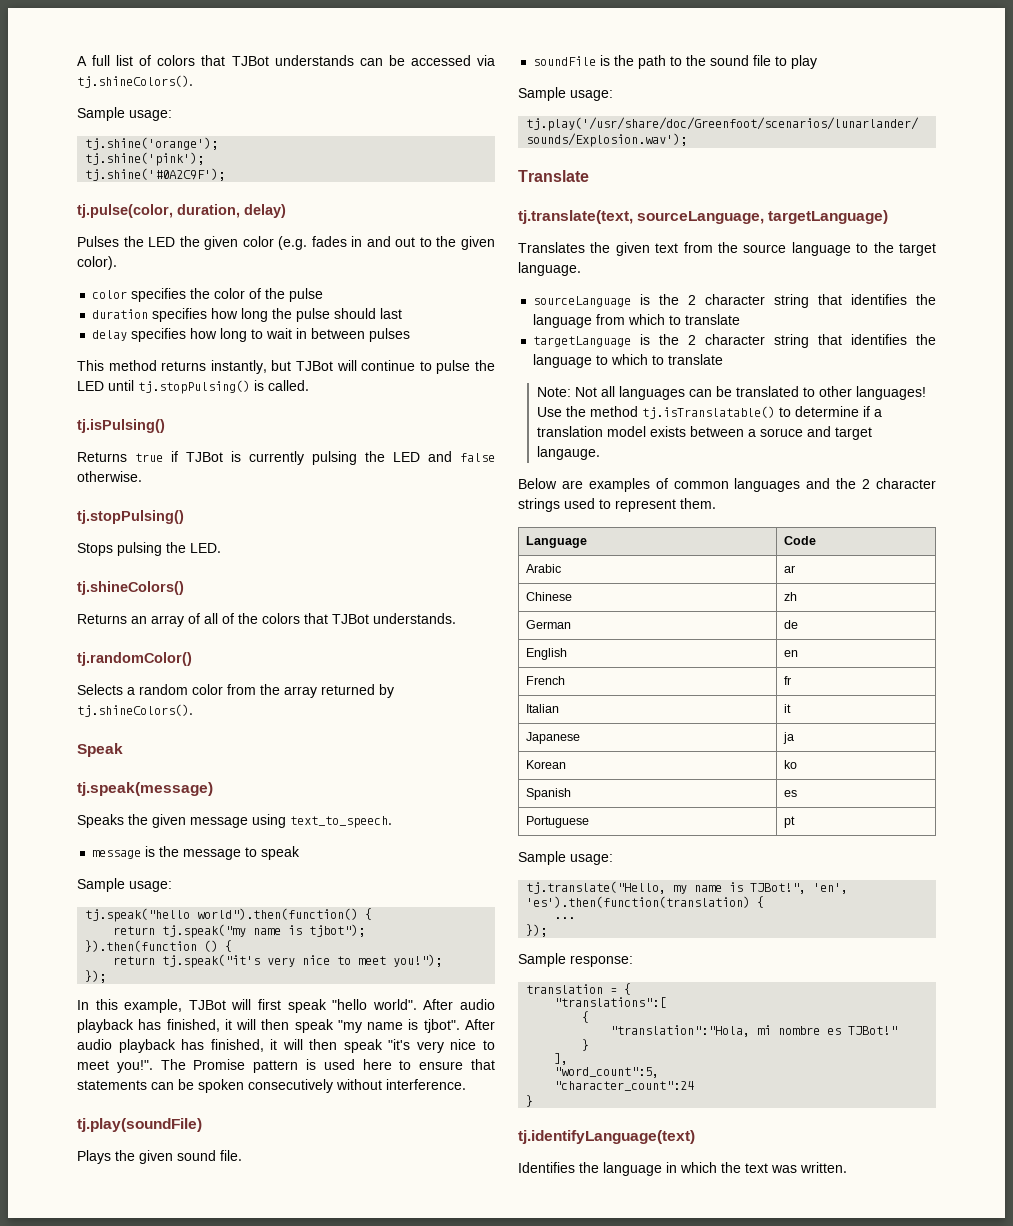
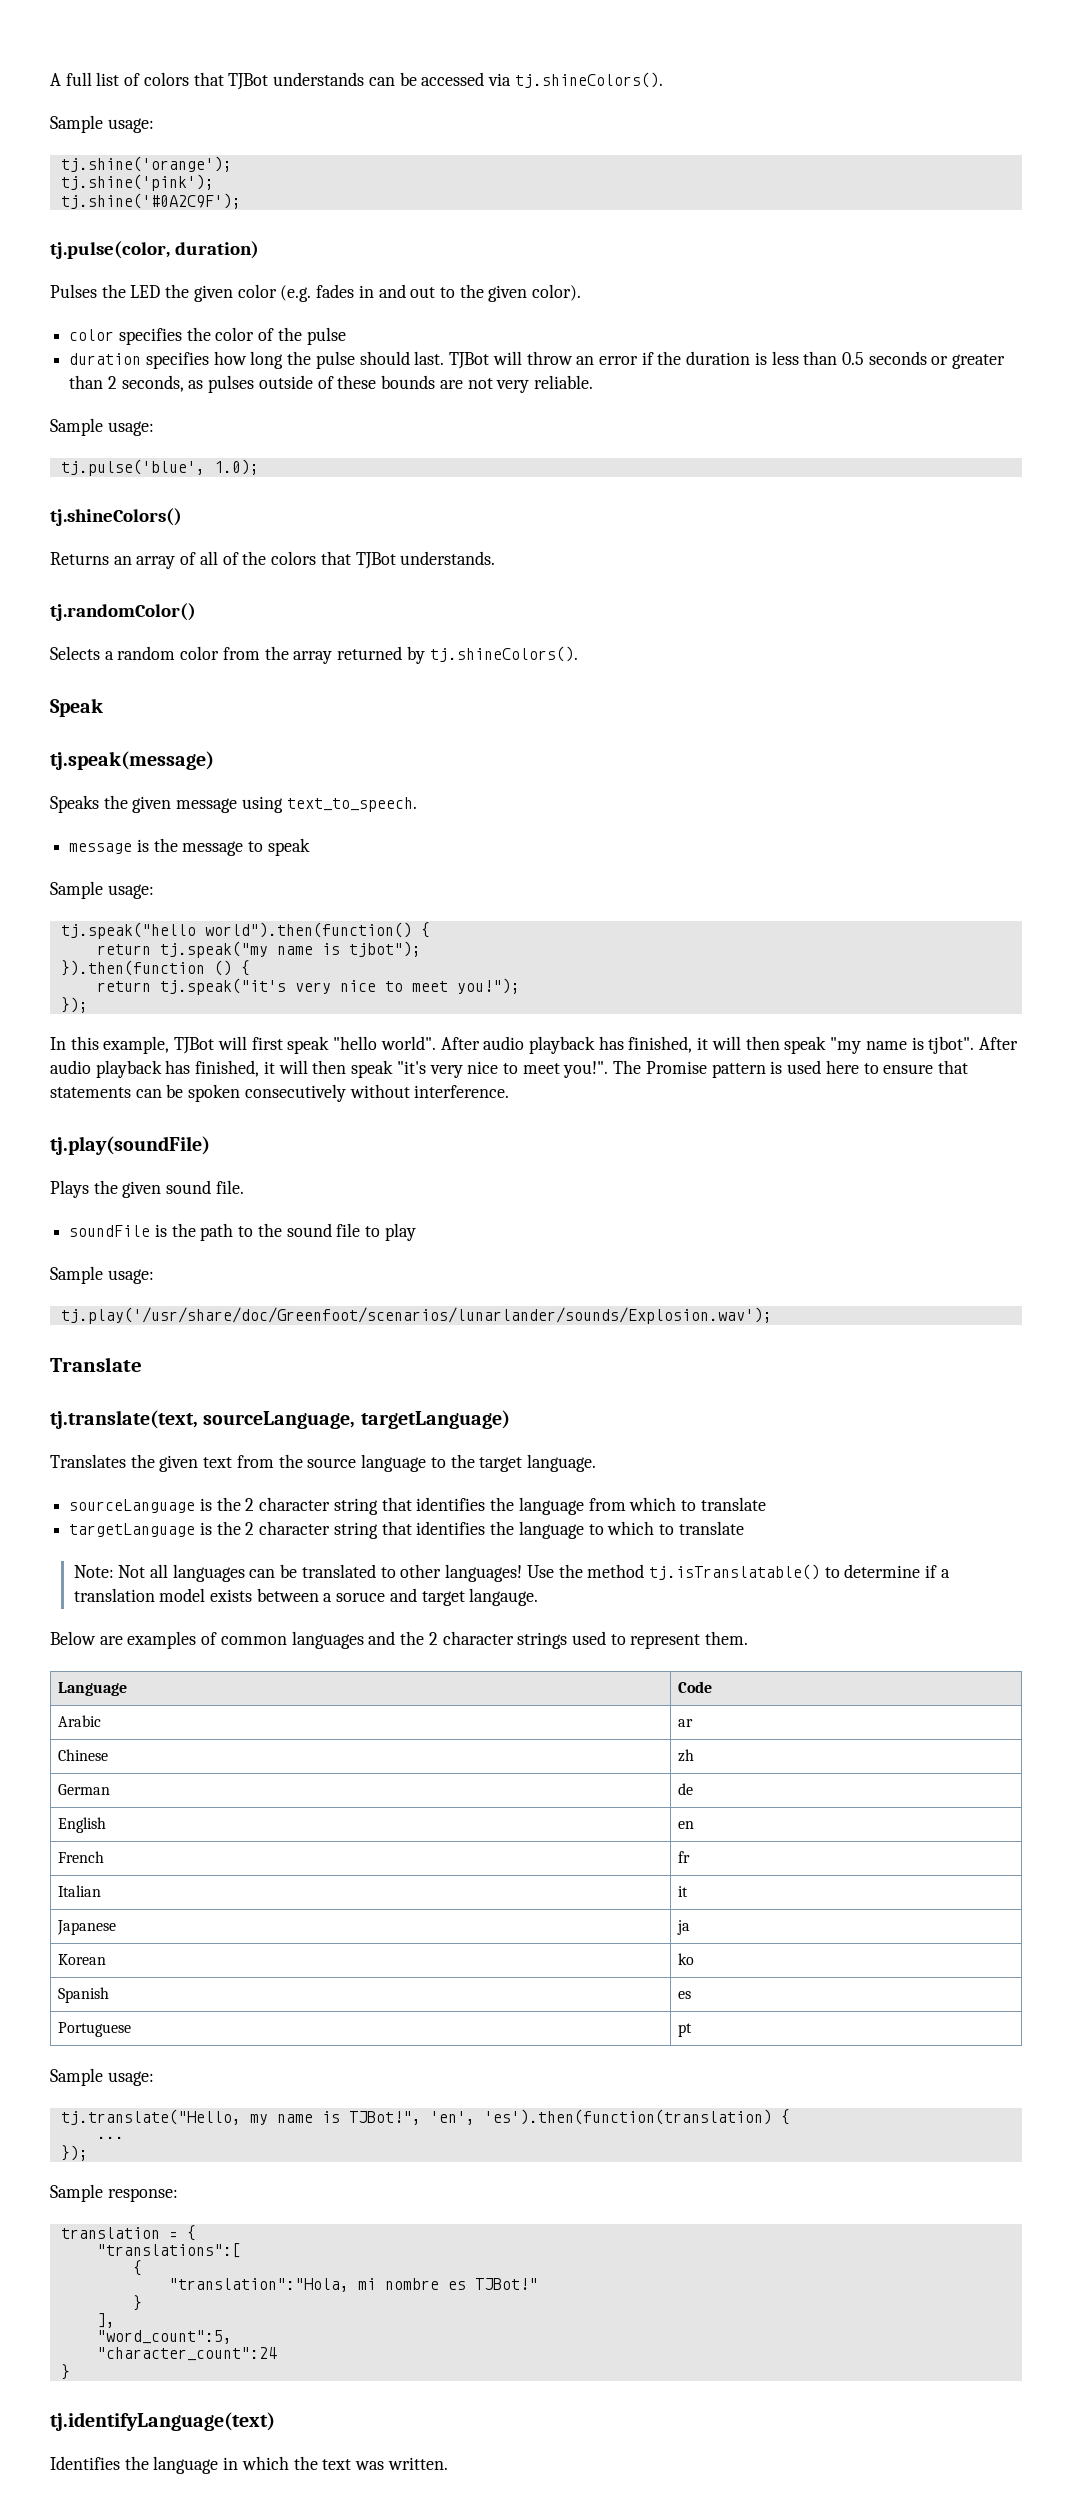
- tj.pulse(color, duration, delay)
+ tj.pulse(color, duration)
- duration specifies how long the pulse should last
- delay specifies how long to wait in between pulses
- This method returns instantly, but TJBot will continue to pulse the LED until tj.stopPulsing() is called.
- tj.isPulsing()
- Returns true if TJBot is currently pulsing the LED and false otherwise.
- tj.stopPulsing()
- Stops pulsing the LED.
+ duration specifies how long the pulse should last. TJBot will throw an error if the duration is less than 0.5 seconds or greater than 2 seconds, as pulses outside of these bounds are not very reliable.
+ Sample usage:
+ tj.pulse('blue', 1.0);

